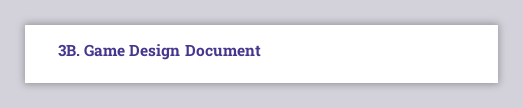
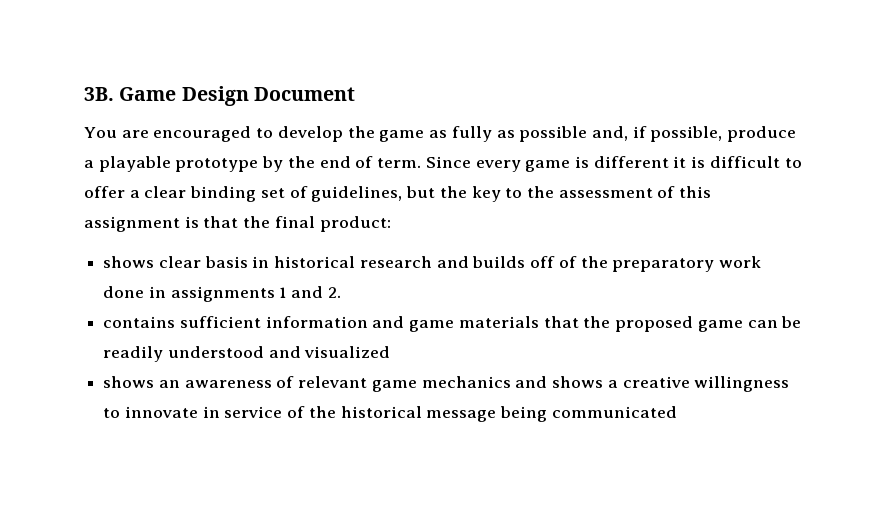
+ You are encouraged to develop the game as fully as possible and, if possible, produce a playable prototype by the end of term. Since every game is different it is difficult to offer a clear binding set of guidelines, but the key to the assessment of this assignment is that the final product:
+ shows clear basis in historical research and builds off of the preparatory work done in assignments 1 and 2.
+ contains sufficient information and game materials that the proposed game can be readily understood and visualized
+ shows an awareness of relevant game mechanics and shows a creative willingness to innovate in service of the historical message being communicated

